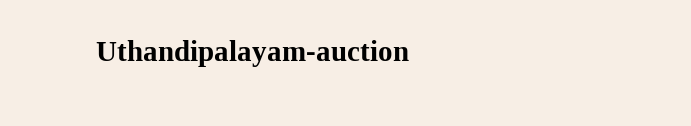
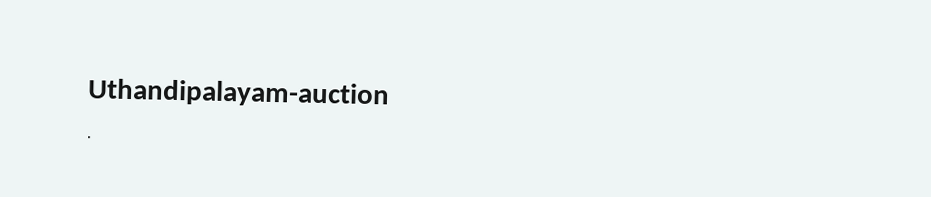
+ .

